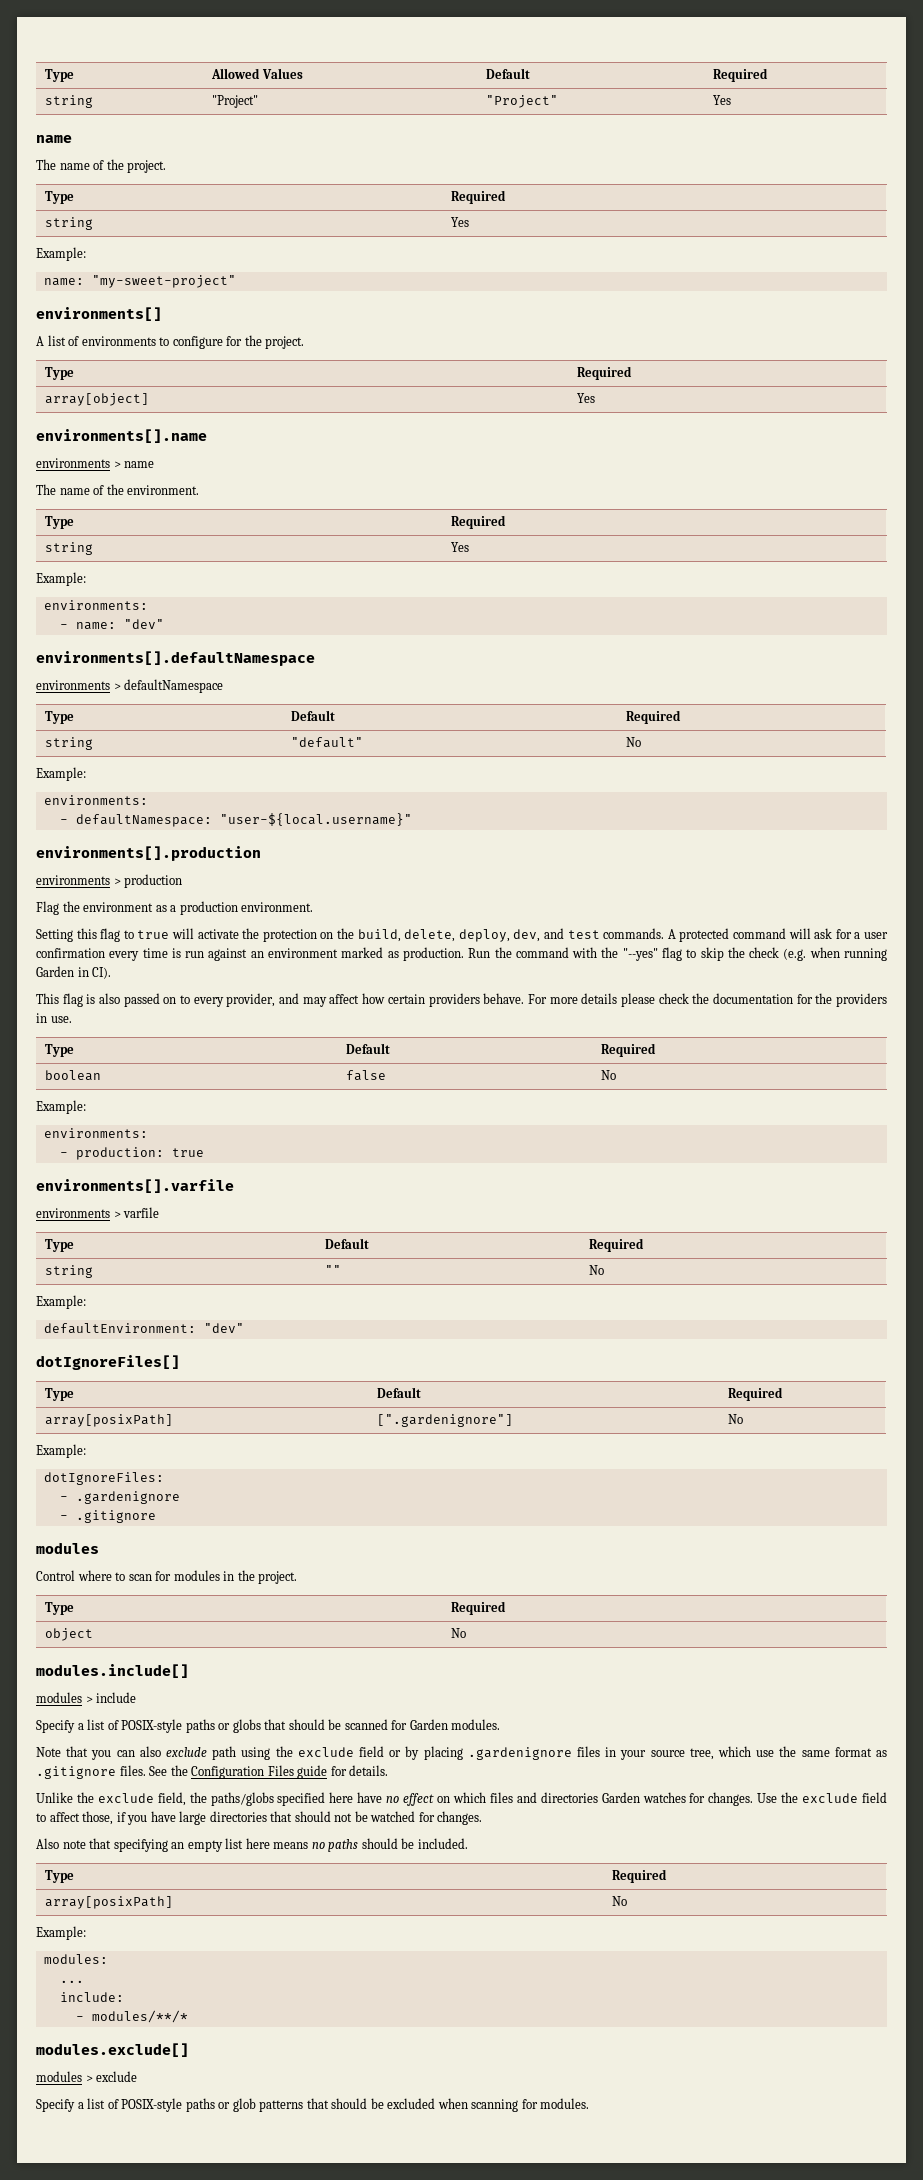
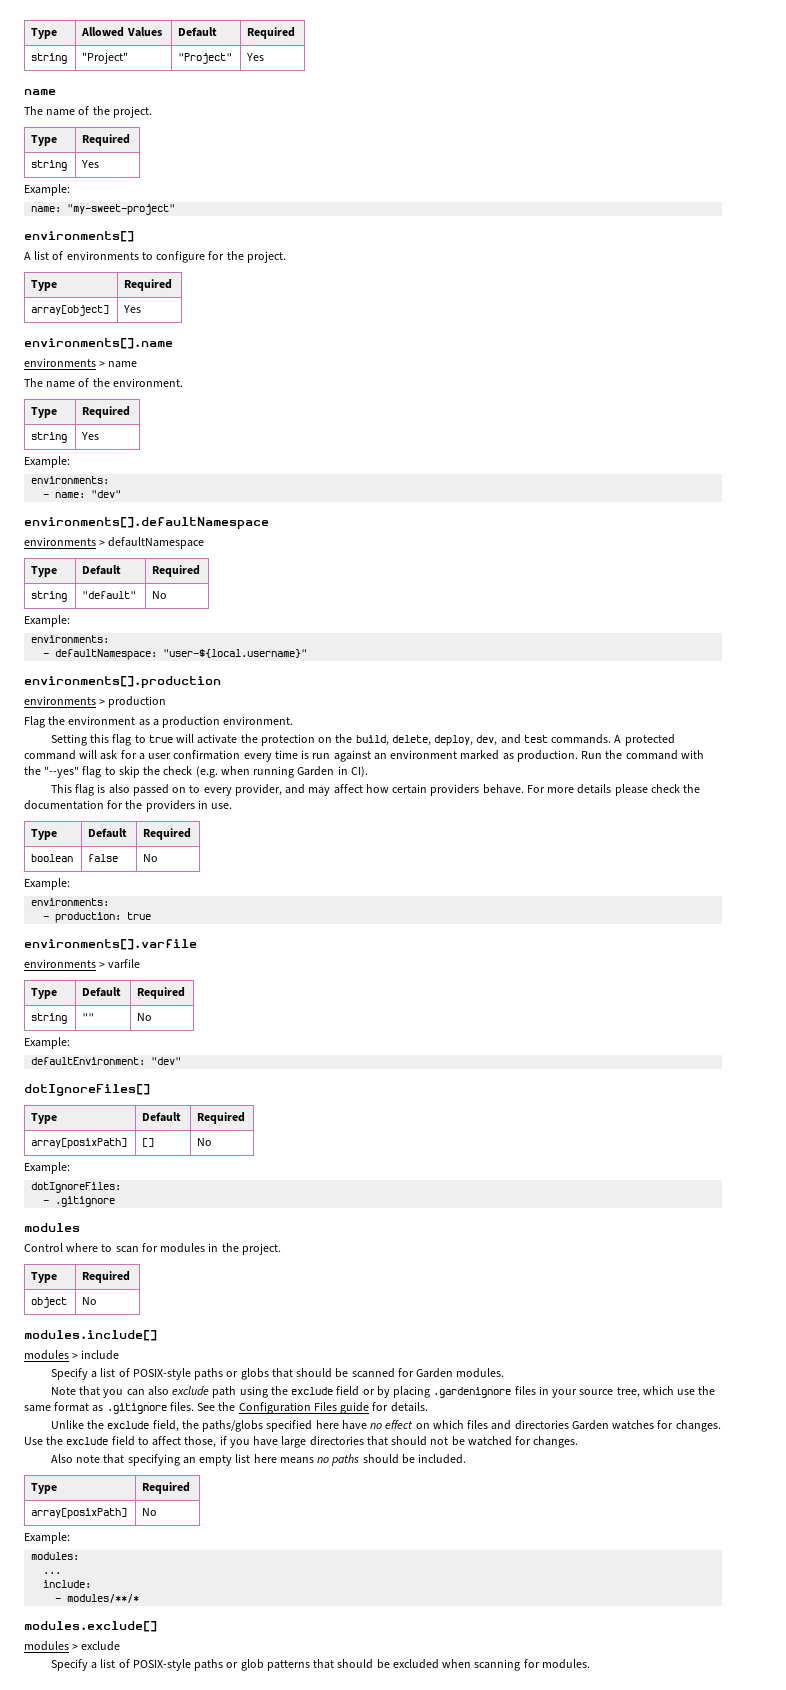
- array[posixPath] | [".gardenignore"] | No
+ array[posixPath] | [] | No
- - .gardenignore

